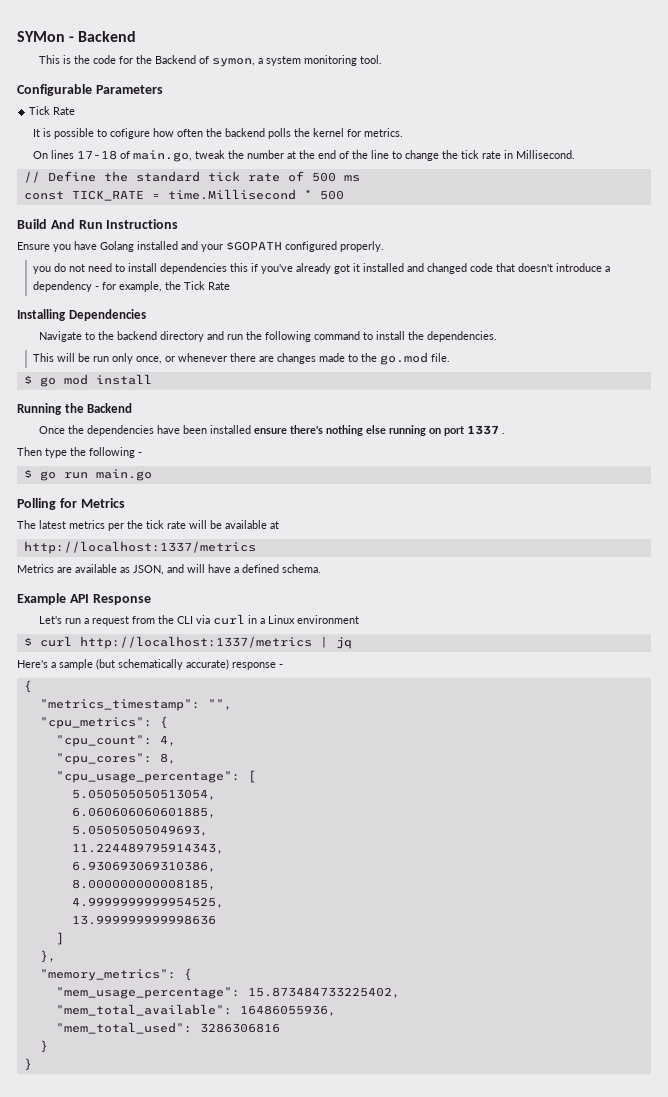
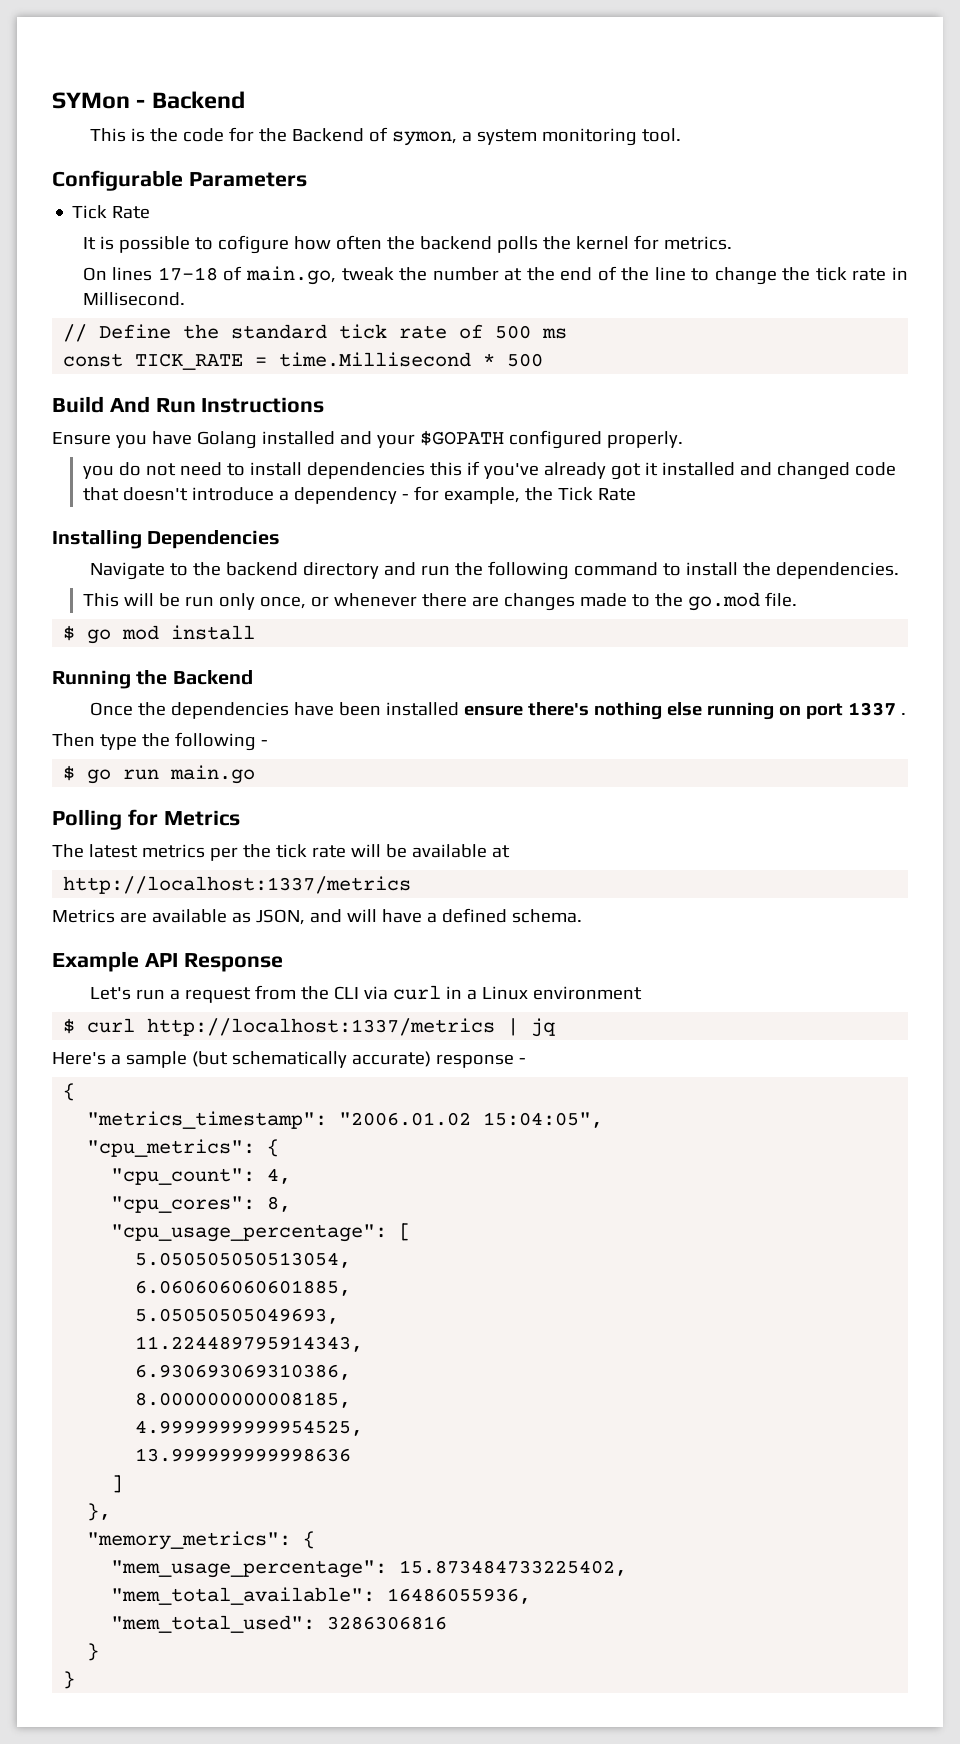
- "metrics_timestamp": "",
+ "metrics_timestamp": "2006.01.02 15:04:05",

